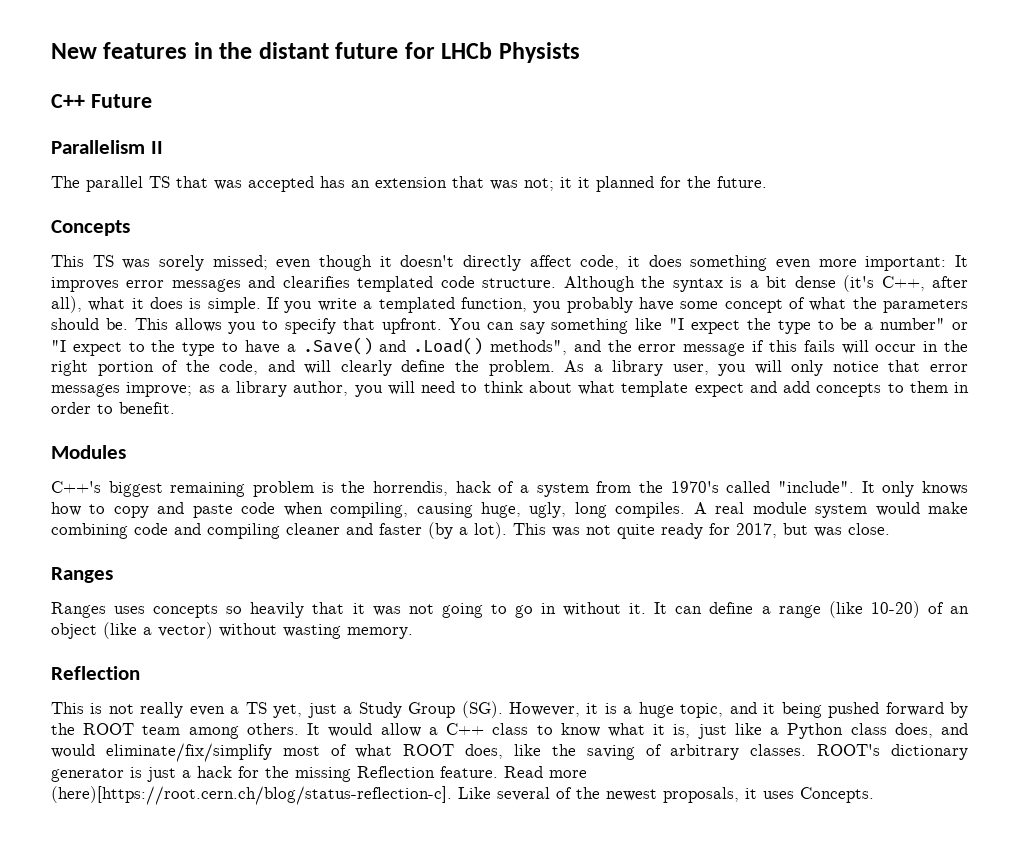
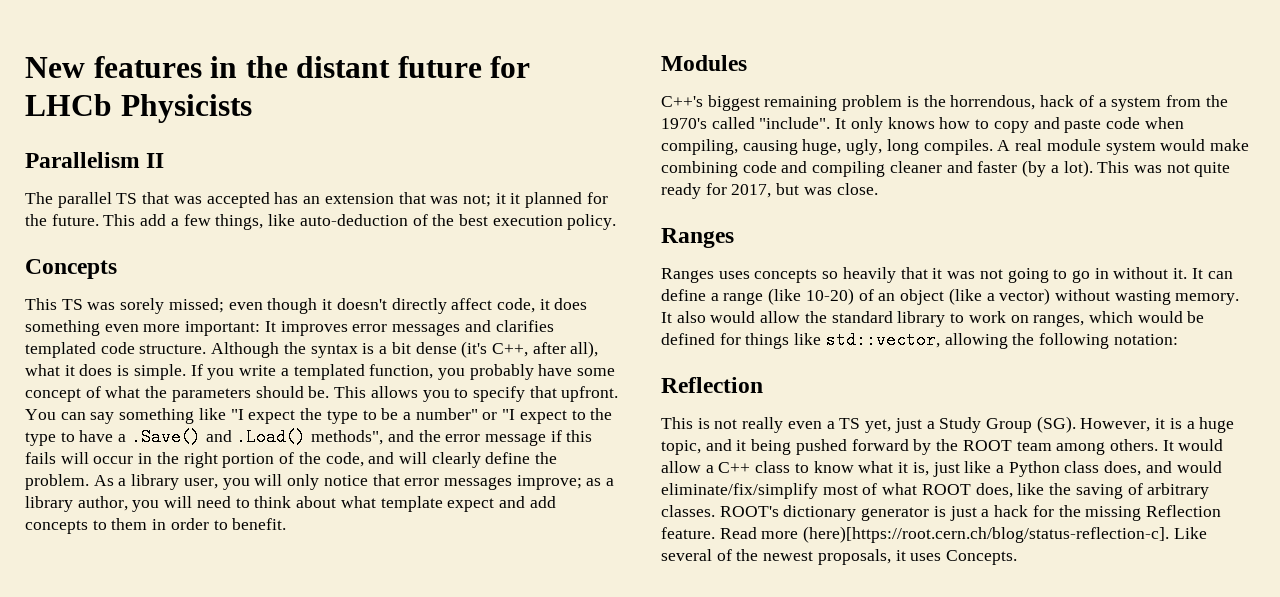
- New features in the distant future for LHCb Physists
- C++ Future
+ New features in the distant future for LHCb Physicists
+ This add a few things, like auto-deduction of the best execution policy.
- This TS was sorely missed; even though it doesn't directly affect code, it does something even more important: It improves error messages and clearifies templated code structure.
+ This TS was sorely missed; even though it doesn't directly affect code, it does something even more important: It improves error messages and clarifies templated code structure.
- C++'s biggest remaining problem is the horrendis, hack of a system from the 1970's called "include".
+ C++'s biggest remaining problem is the horrendous, hack of a system from the 1970's called "include".
+ It also would allow the standard library to work on ranges, which would be defined for things like std::vector, allowing the following notation:

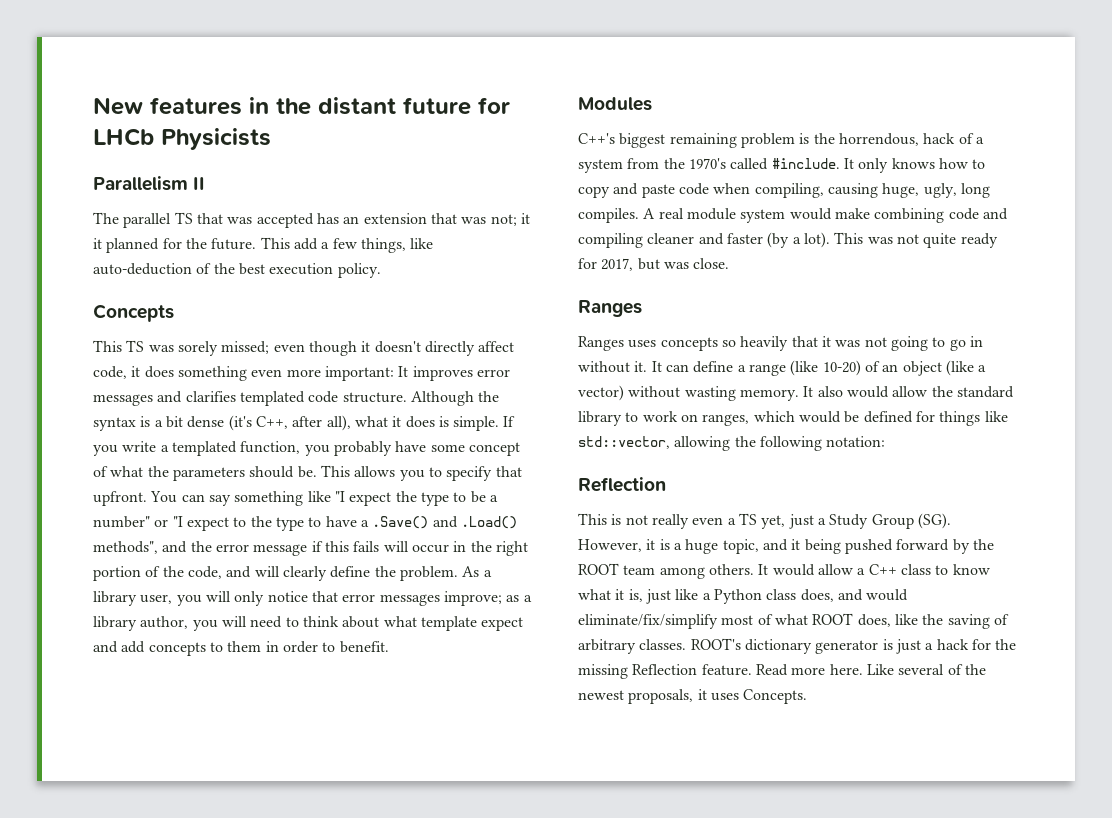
- C++'s biggest remaining problem is the horrendous, hack of a system from the 1970's called "include".
+ C++'s biggest remaining problem is the horrendous, hack of a system from the 1970's called #include.
- Read more (here)[https://root.cern.ch/blog/status-reflection-c]. Like several of the newest proposals, it uses Concepts.
+ Read more here. Like several of the newest proposals, it uses Concepts.

